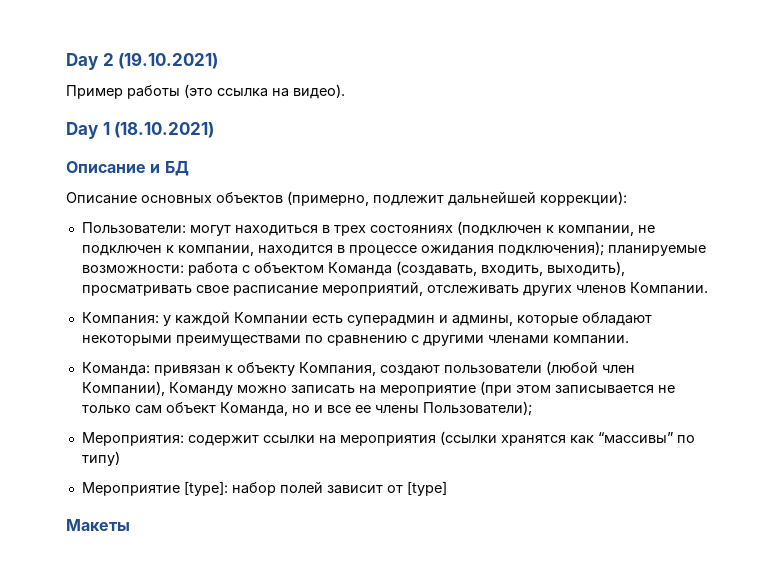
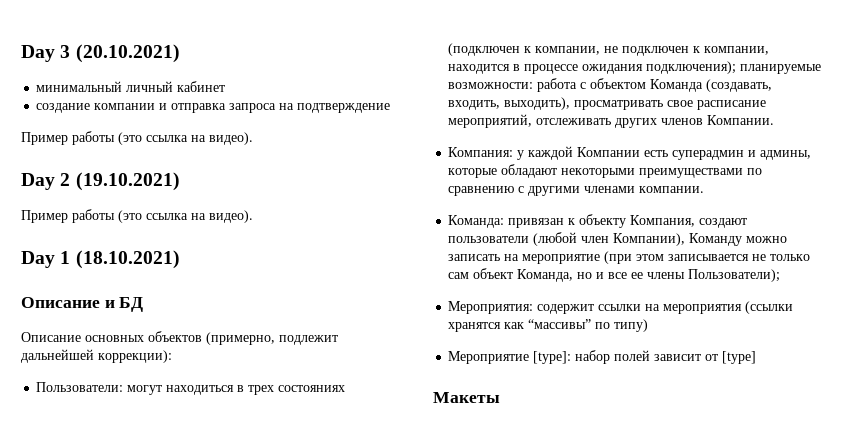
+ Day 3 (20.10.2021)
+ минимальный личный кабинет
+ создание компании и отправка запроса на подтверждение
+ Пример работы (это ссылка на видео).

